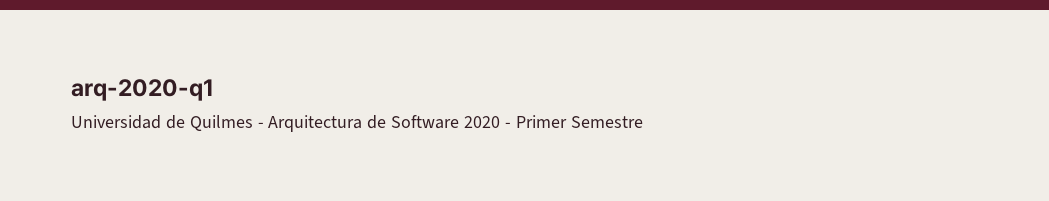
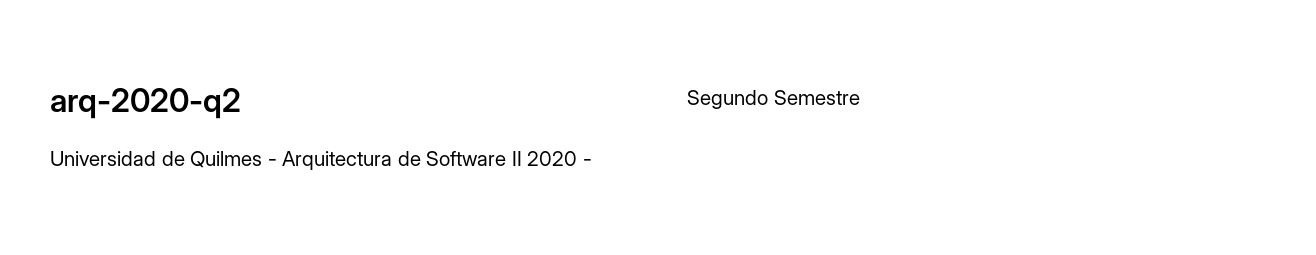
- arq-2020-q1
+ arq-2020-q2
- Universidad de Quilmes - Arquitectura de Software 2020 - Primer Semestre
+ Universidad de Quilmes - Arquitectura de Software II 2020 - Segundo Semestre

